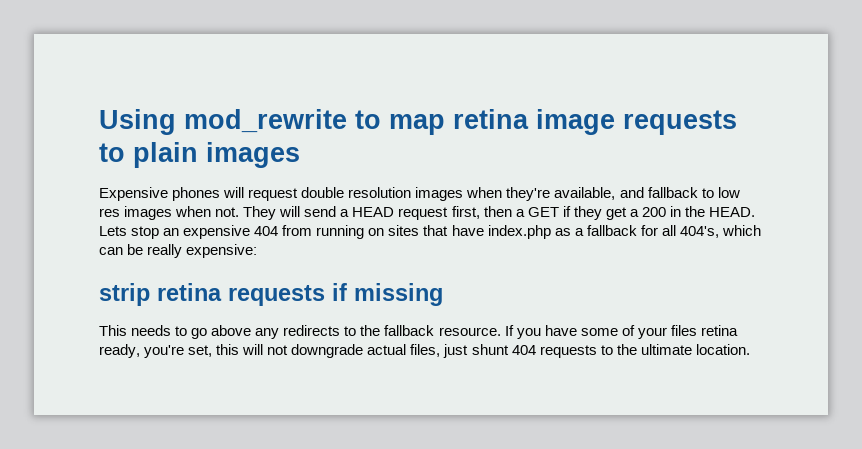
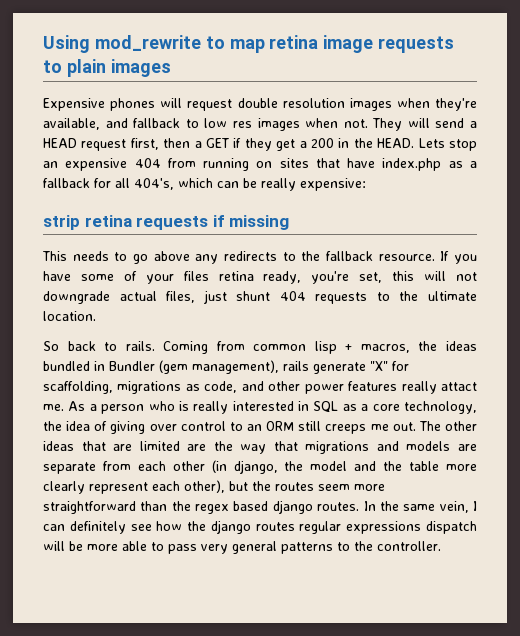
+ So back to rails. Coming from common lisp + macros, the ideas bundled in Bundler (gem management), rails generate "X" for scaffolding, migrations as code, and other power features really attact me. As a person who is really interested in SQL as a core technology, the idea of giving over control to an ORM still creeps me out. The other ideas that are limited are the way that migrations and models are separate from each other (in django, the model and the table more clearly represent each other), but the routes seem more straightforward than the regex based django routes. In the same vein, I can definitely see how the django routes regular expressions dispatch will be more able to pass very general patterns to the controller.

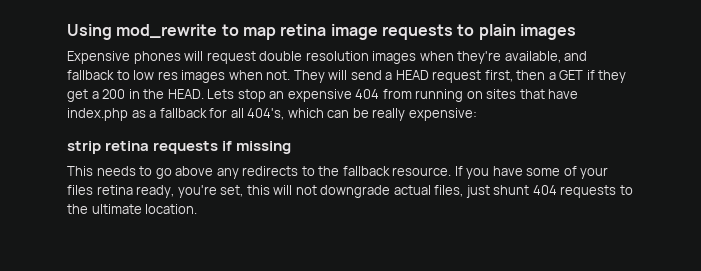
- So back to rails. Coming from common lisp + macros, the ideas bundled in Bundler (gem management), rails generate "X" for scaffolding, migrations as code, and other power features really attact me. As a person who is really interested in SQL as a core technology, the idea of giving over control to an ORM still creeps me out. The other ideas that are limited are the way that migrations and models are separate from each other (in django, the model and the table more clearly represent each other), but the routes seem more straightforward than the regex based django routes. In the same vein, I can definitely see how the django routes regular expressions dispatch will be more able to pass very general patterns to the controller.

